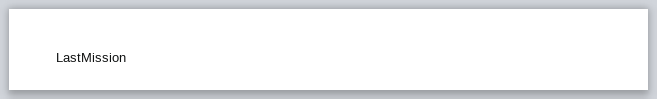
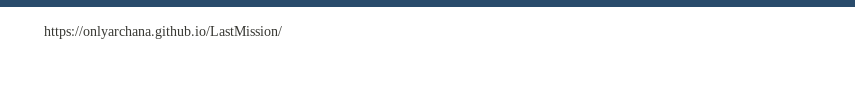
- LastMission
+ https://onlyarchana.github.io/LastMission/

